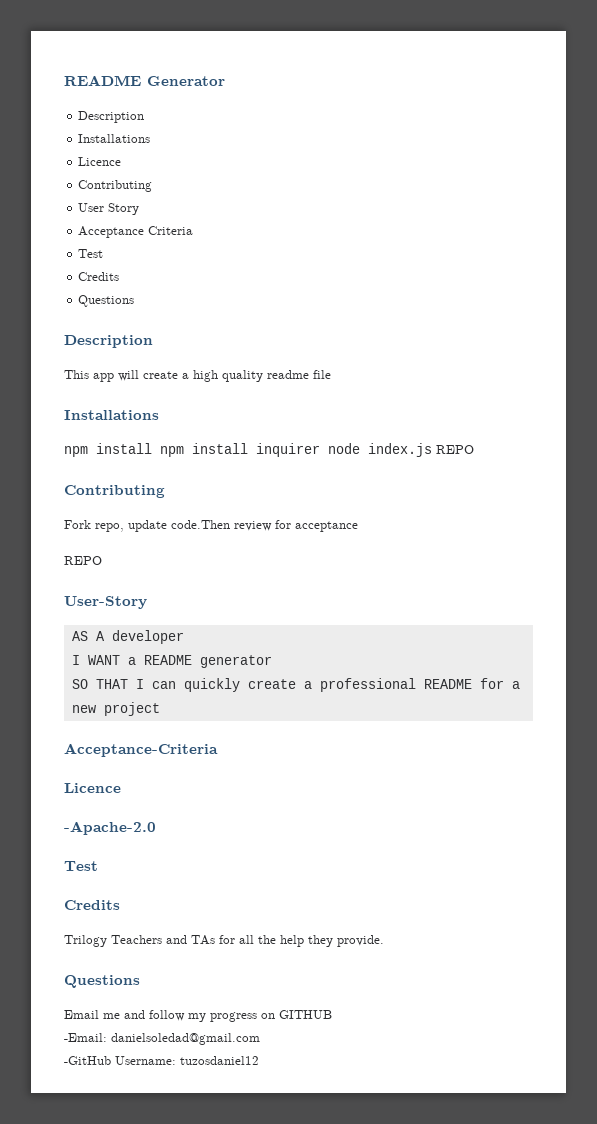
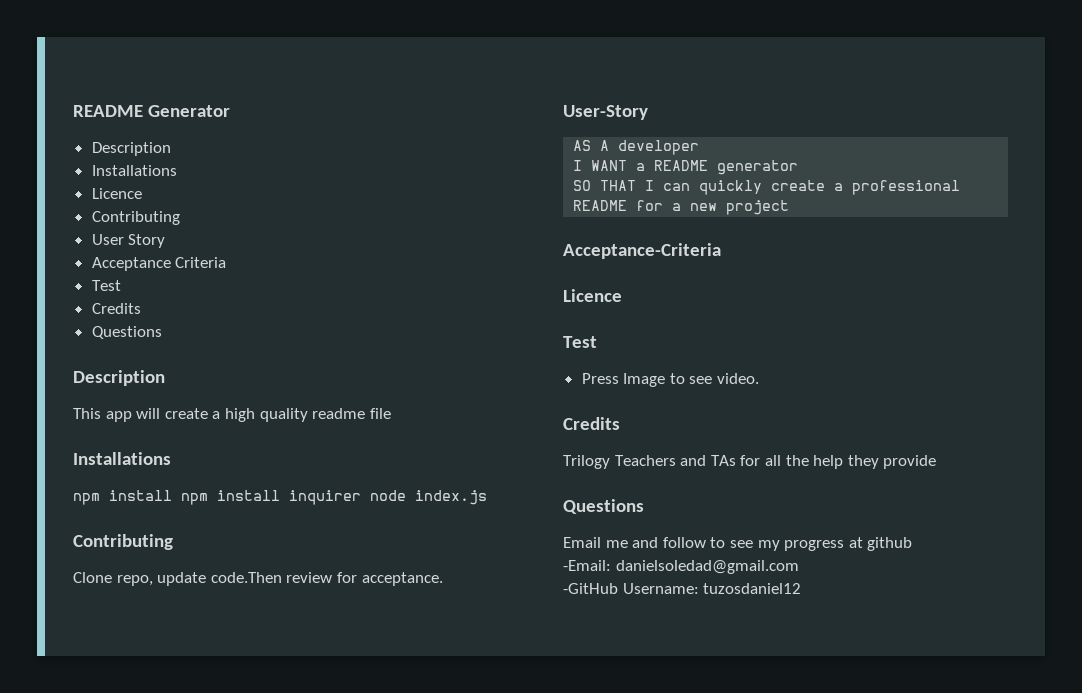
- npm install npm install inquirer node index.js REPO
+ npm install npm install inquirer node index.js
  Contributing
- Fork repo, update code.Then review for acceptance
- REPO
+ Clone repo, update code.Then review for acceptance.
  Acceptance-Criteria
  Licence
- -Apache-2.0
  Test
+ Press Image to see video.
- Trilogy Teachers and TAs for all the help they provide.
+ Trilogy Teachers and TAs for all the help they provide
- Email me and follow my progress on GITHUB
+ Email me and follow to see my progress at github

